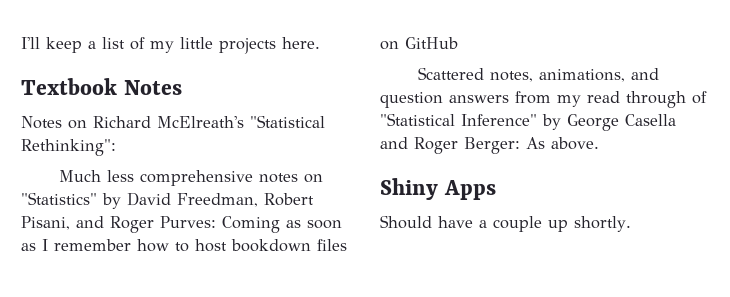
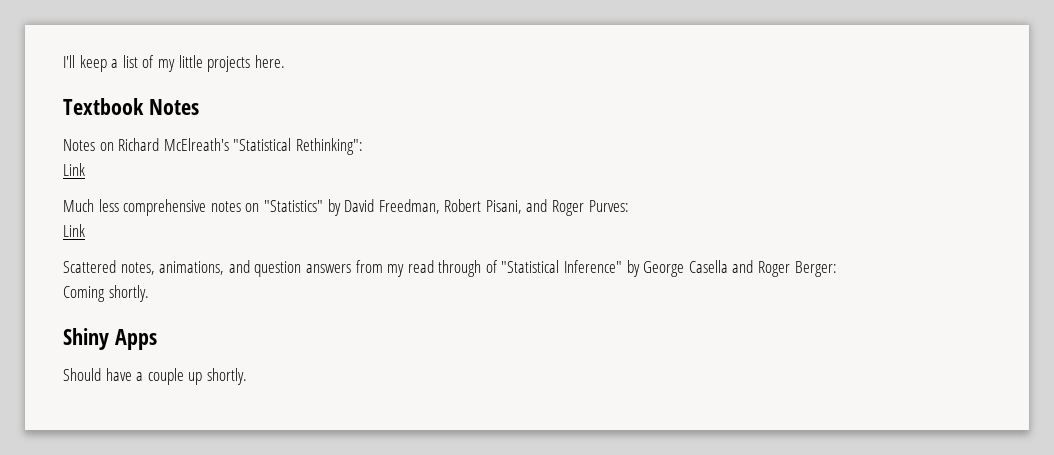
  Notes on Richard McElreath's "Statistical Rethinking":
+ Link
- Much less comprehensive notes on "Statistics" by David Freedman, Robert Pisani, and Roger Purves: Coming as soon as I remember how to host bookdown files on GitHub
+ Much less comprehensive notes on "Statistics" by David Freedman, Robert Pisani, and Roger Purves:
+ Link
- Scattered notes, animations, and question answers from my read through of "Statistical Inference" by George Casella and Roger Berger: As above.
+ Scattered notes, animations, and question answers from my read through of "Statistical Inference" by George Casella and Roger Berger:
+ Coming shortly.

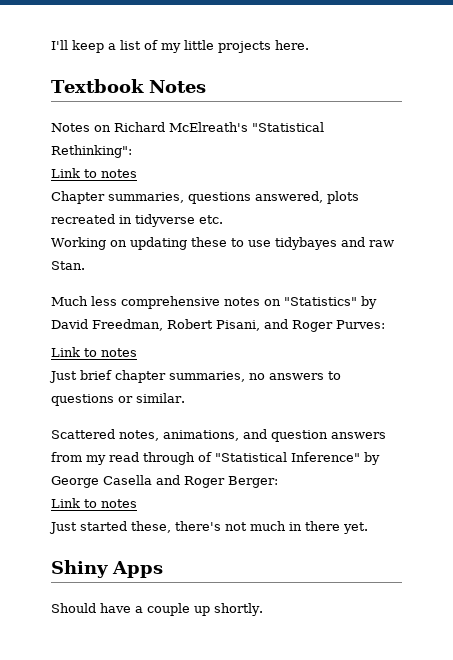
  Notes on Richard McElreath's "Statistical Rethinking":
- Link
+ Link to notes
+ Chapter summaries, questions answered, plots recreated in tidyverse etc.
+ Working on updating these to use tidybayes and raw Stan.
  Much less comprehensive notes on "Statistics" by David Freedman, Robert Pisani, and Roger Purves:
- Link
+ Link to notes
+ Just brief chapter summaries, no answers to questions or similar.
  Scattered notes, animations, and question answers from my read through of "Statistical Inference" by George Casella and Roger Berger:
- Coming shortly.
+ Link to notes
+ Just started these, there's not much in there yet.

